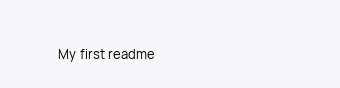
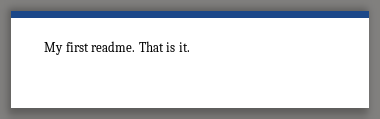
- My first readme
+ My first readme. That is it.

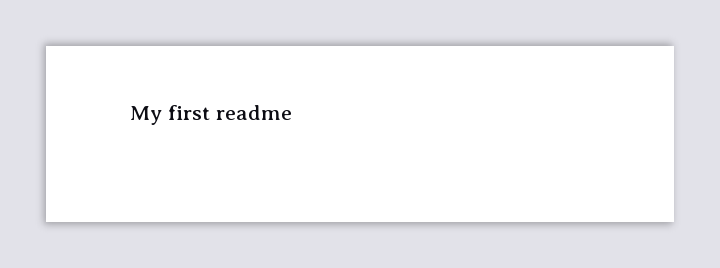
- My first readme. That is it.
+ My first readme

